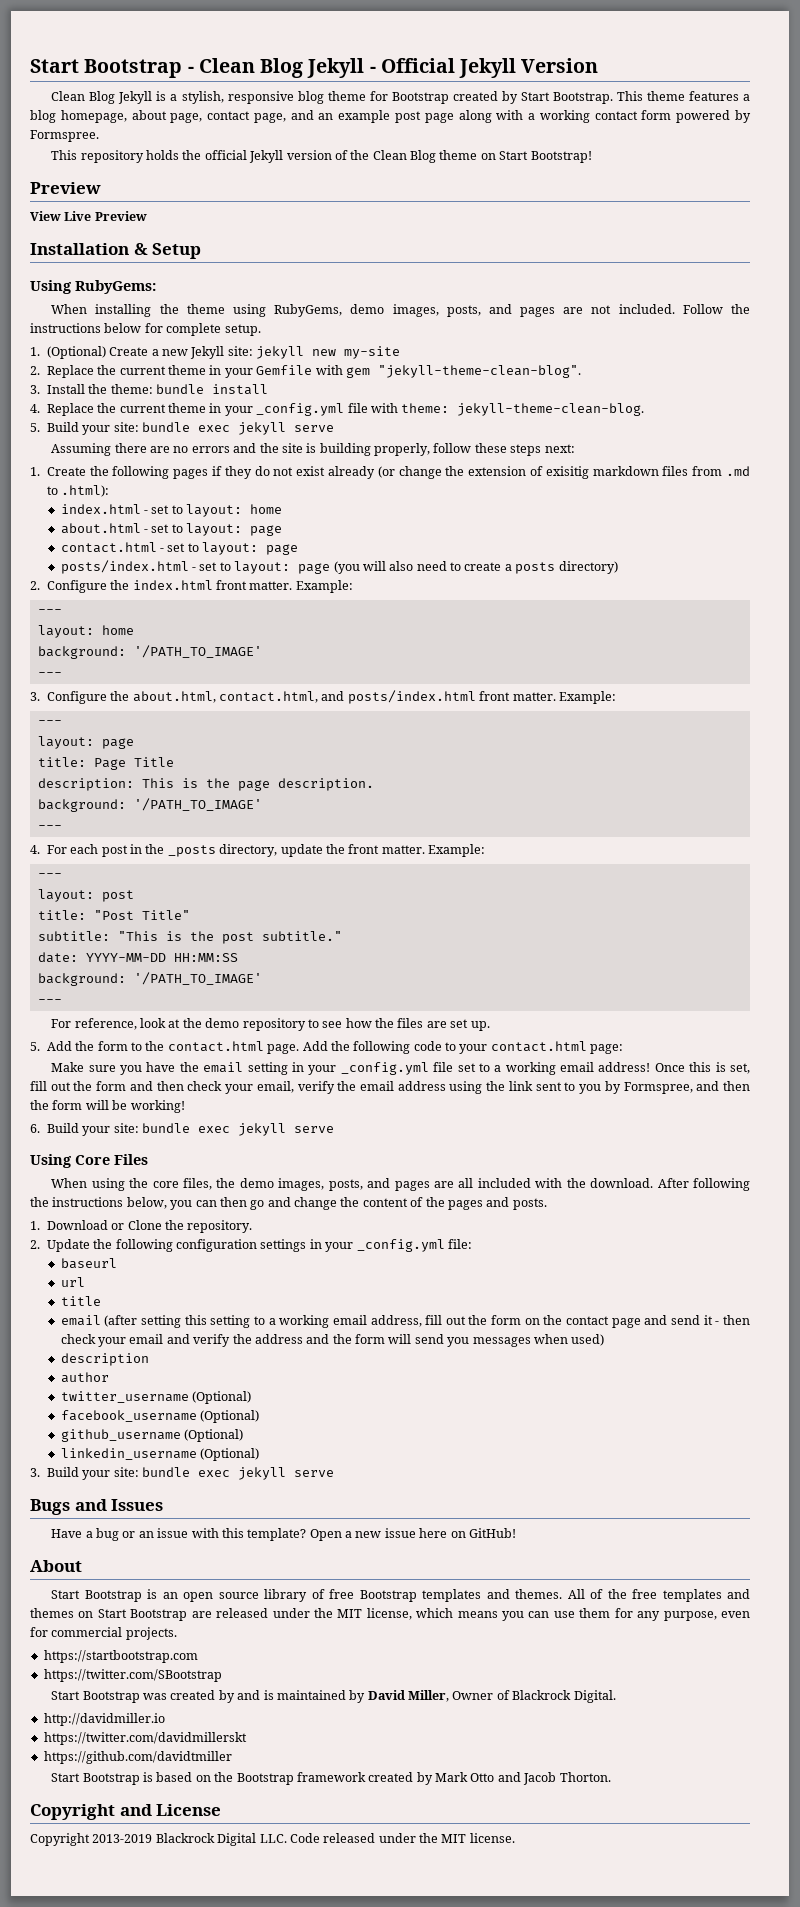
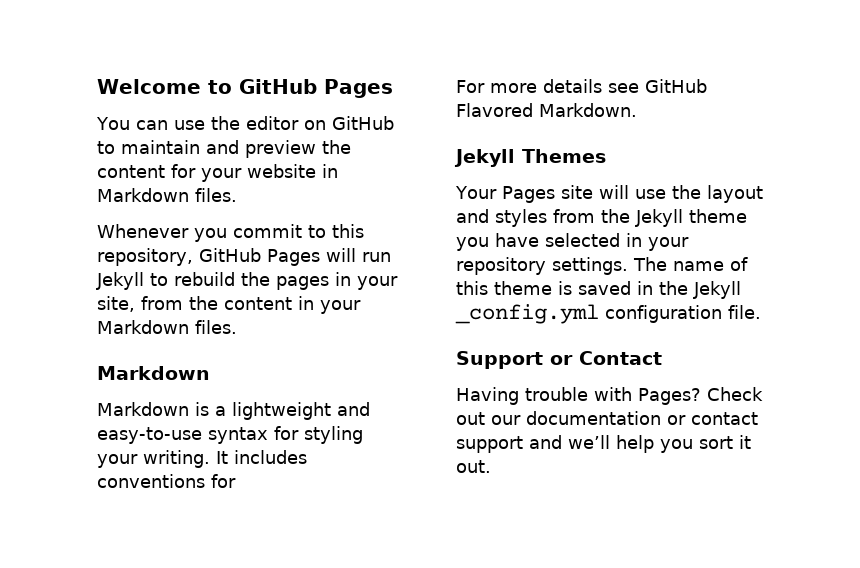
- Start Bootstrap - Clean Blog Jekyll - Official Jekyll Version
- Clean Blog Jekyll is a stylish, responsive blog theme for Bootstrap created by Start Bootstrap. This theme features a blog homepage, about page, contact page, and an example post page along with a working contact form powered by Formspree.
- This repository holds the official Jekyll version of the Clean Blog theme on Start Bootstrap!
- Preview
- View Live Preview
- Installation & Setup
- Using RubyGems:
- When installing the theme using RubyGems, demo images, posts, and pages are not included. Follow the instructions below for complete setup.
- 1. (Optional) Create a new Jekyll site: jekyll new my-site
- 2. Replace the current theme in your Gemfile with gem "jekyll-theme-clean-blog".
- 3. Install the theme: bundle install
- 4. Replace the current theme in your _config.yml file with theme: jekyll-theme-clean-blog.
- 5. Build your site: bundle exec jekyll serve
- Assuming there are no errors and the site is building properly, follow these steps next:
- 1. Create the following pages if they do not exist already (or change the extension of exisitig markdown files from .md to .html):
- index.html - set to layout: home
- about.html - set to layout: page
- contact.html - set to layout: page
- posts/index.html - set to layout: page (you will also need to create a posts directory)
- 2. Configure the index.html front matter. Example:
- ---
- layout: home
- background: '/PATH_TO_IMAGE'
- ---
- 3. Configure the about.html, contact.html, and posts/index.html front matter. Example:
- ---
- layout: page
- title: Page Title
- description: This is the page description.
- background: '/PATH_TO_IMAGE'
- ---
- 4. For each post in the _posts directory, update the front matter. Example:
- ---
- layout: post
- title: "Post Title"
- subtitle: "This is the post subtitle."
- date: YYYY-MM-DD HH:MM:SS
- background: '/PATH_TO_IMAGE'
- ---
- For reference, look at the demo repository to see how the files are set up.
- 5. Add the form to the contact.html page. Add the following code to your contact.html page:
- Make sure you have the email setting in your _config.yml file set to a working email address! Once this is set, fill out the form and then check your email, verify the email address using the link sent to you by Formspree, and then the form will be working!
- 6. Build your site: bundle exec jekyll serve
- Using Core Files
- When using the core files, the demo images, posts, and pages are all included with the download. After following the instructions below, you can then go and change the content of the pages and posts.
- 1. Download or Clone the repository.
- 2. Update the following configuration settings in your _config.yml file:
- baseurl
- url
- title
- email (after setting this setting to a working email address, fill out the form on the contact page and send it - then check your email and verify the address and the form will send you messages when used)
- description
- author
- twitter_username (Optional)
- facebook_username (Optional)
- github_username (Optional)
- linkedin_username (Optional)
- 3. Build your site: bundle exec jekyll serve
- Bugs and Issues
- Have a bug or an issue with this template? Open a new issue here on GitHub!
- About
- Start Bootstrap is an open source library of free Bootstrap templates and themes. All of the free templates and themes on Start Bootstrap are released under the MIT license, which means you can use them for any purpose, even for commercial projects.
- https://startbootstrap.com
- https://twitter.com/SBootstrap
- Start Bootstrap was created by and is maintained by David Miller, Owner of Blackrock Digital.
- http://davidmiller.io
- https://twitter.com/davidmillerskt
- https://github.com/davidtmiller
- Start Bootstrap is based on the Bootstrap framework created by Mark Otto and Jacob Thorton.
- Copyright and License
- Copyright 2013-2019 Blackrock Digital LLC. Code released under the MIT license.
+ Welcome to GitHub Pages
+ You can use the editor on GitHub to maintain and preview the content for your website in Markdown files.
+ Whenever you commit to this repository, GitHub Pages will run Jekyll to rebuild the pages in your site, from the content in your Markdown files.
+ Markdown
+ Markdown is a lightweight and easy-to-use syntax for styling your writing. It includes conventions for
+ For more details see GitHub Flavored Markdown.
+ Jekyll Themes
+ Your Pages site will use the layout and styles from the Jekyll theme you have selected in your repository settings. The name of this theme is saved in the Jekyll _config.yml configuration file.
+ Support or Contact
+ Having trouble with Pages? Check out our documentation or contact support and we’ll help you sort it out.

